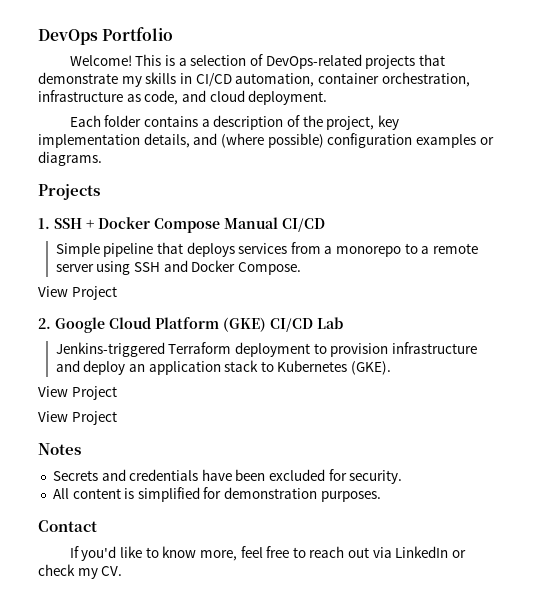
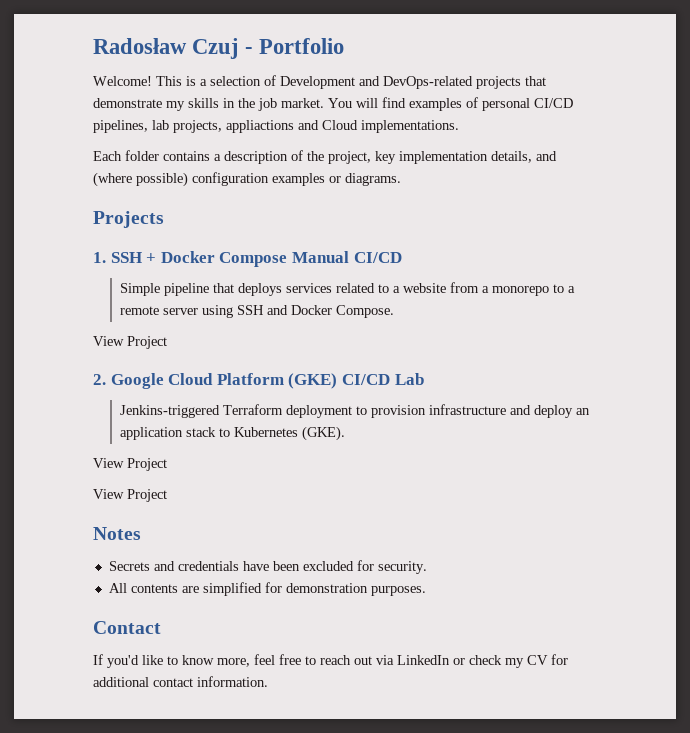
- DevOps Portfolio
+ Radosław Czuj - Portfolio
- This is a selection of DevOps-related projects that demonstrate my skills in CI/CD automation, container orchestration, infrastructure as code, and cloud deployment.
+ This is a selection of Development and DevOps-related projects that demonstrate my skills in the job market. You will find examples of personal CI/CD pipelines, lab projects, appliactions and Cloud implementations.
- Simple pipeline that deploys services from a monorepo to a remote server using SSH and Docker Compose.
+ Simple pipeline that deploys services related to a website from a monorepo to a remote server using SSH and Docker Compose.
- All content is simplified for demonstration purposes.
+ All contents are simplified for demonstration purposes.
- If you'd like to know more, feel free to reach out via LinkedIn or check my CV.
+ If you'd like to know more, feel free to reach out via LinkedIn or check my CV for additional contact information.

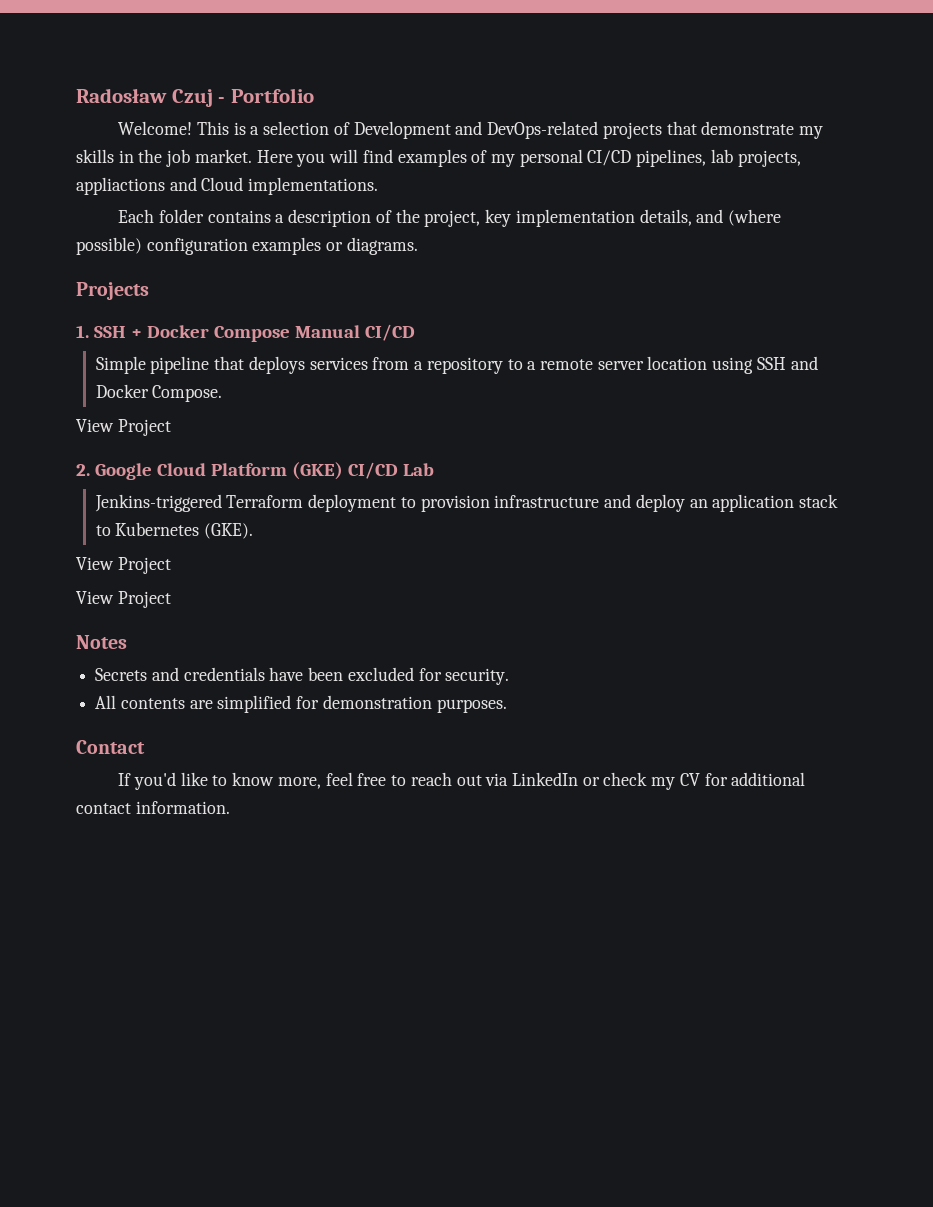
- You will find examples of personal CI/CD pipelines, lab projects, appliactions and Cloud implementations.
+ Here you will find examples of my personal CI/CD pipelines, lab projects, appliactions and Cloud implementations.
- Simple pipeline that deploys services related to a website from a monorepo to a remote server using SSH and Docker Compose.
+ Simple pipeline that deploys services from a repository to a remote server location using SSH and Docker Compose.

